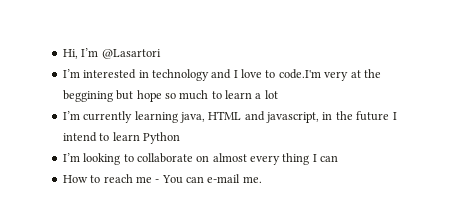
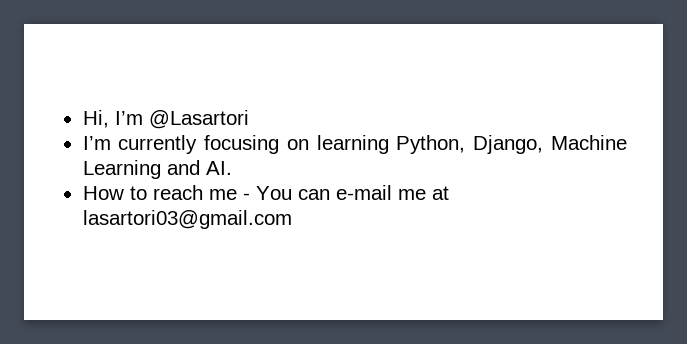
- I’m interested in technology and I love to code.I'm very at the beggining but hope so much to learn a lot
- I’m currently learning java, HTML and javascript, in the future I intend to learn Python
- I’m looking to collaborate on almost every thing I can
+ I’m currently focusing on learning Python, Django, Machine Learning and AI.
- How to reach me - You can e-mail me.
+ How to reach me - You can e-mail me at lasartori03@gmail.com

